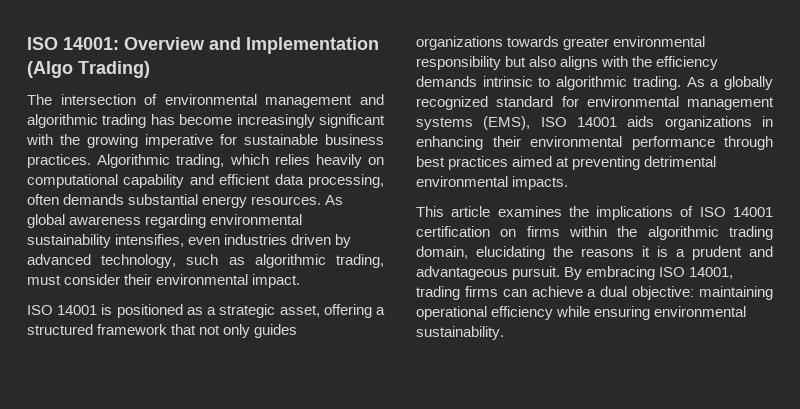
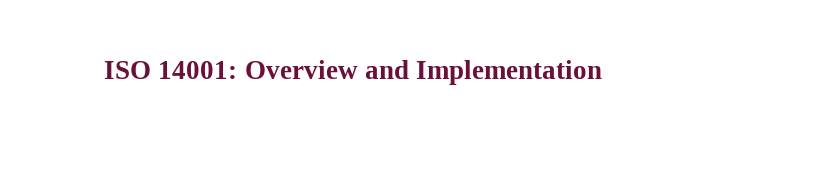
- ISO 14001: Overview and Implementation (Algo Trading)
- The intersection of environmental management and algorithmic trading has become increasingly significant with the growing imperative for sustainable business practices. Algorithmic trading, which relies heavily on computational capability and efficient data processing, often demands substantial energy resources. As global awareness regarding environmental sustainability intensifies, even industries driven by advanced technology, such as algorithmic trading, must consider their environmental impact.
- ISO 14001 is positioned as a strategic asset, offering a structured framework that not only guides organizations towards greater environmental responsibility but also aligns with the efficiency demands intrinsic to algorithmic trading. As a globally recognized standard for environmental management systems (EMS), ISO 14001 aids organizations in enhancing their environmental performance through best practices aimed at preventing detrimental environmental impacts.
- This article examines the implications of ISO 14001 certification on firms within the algorithmic trading domain, elucidating the reasons it is a prudent and advantageous pursuit. By embracing ISO 14001, trading firms can achieve a dual objective: maintaining operational efficiency while ensuring environmental sustainability.
+ ISO 14001: Overview and Implementation

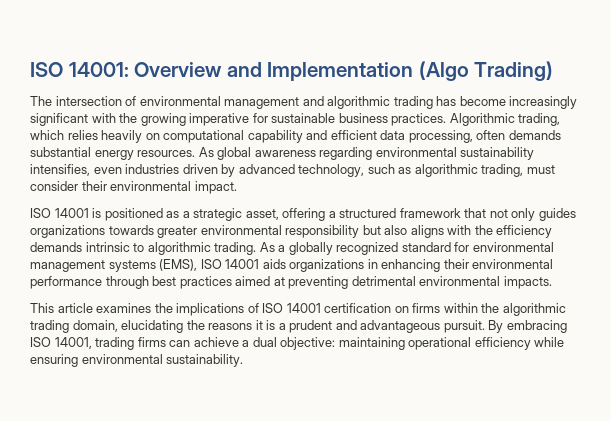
- ISO 14001: Overview and Implementation
+ ISO 14001: Overview and Implementation (Algo Trading)
+ The intersection of environmental management and algorithmic trading has become increasingly significant with the growing imperative for sustainable business practices. Algorithmic trading, which relies heavily on computational capability and efficient data processing, often demands substantial energy resources. As global awareness regarding environmental sustainability intensifies, even industries driven by advanced technology, such as algorithmic trading, must consider their environmental impact.
+ ISO 14001 is positioned as a strategic asset, offering a structured framework that not only guides organizations towards greater environmental responsibility but also aligns with the efficiency demands intrinsic to algorithmic trading. As a globally recognized standard for environmental management systems (EMS), ISO 14001 aids organizations in enhancing their environmental performance through best practices aimed at preventing detrimental environmental impacts.
+ This article examines the implications of ISO 14001 certification on firms within the algorithmic trading domain, elucidating the reasons it is a prudent and advantageous pursuit. By embracing ISO 14001, trading firms can achieve a dual objective: maintaining operational efficiency while ensuring environmental sustainability.

